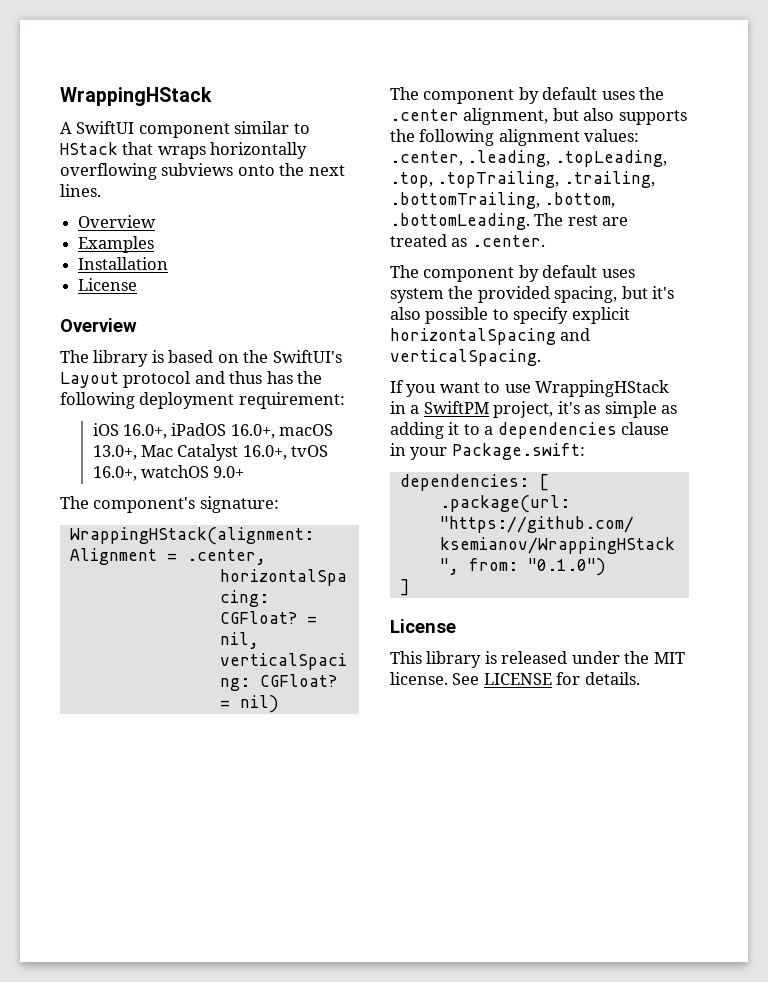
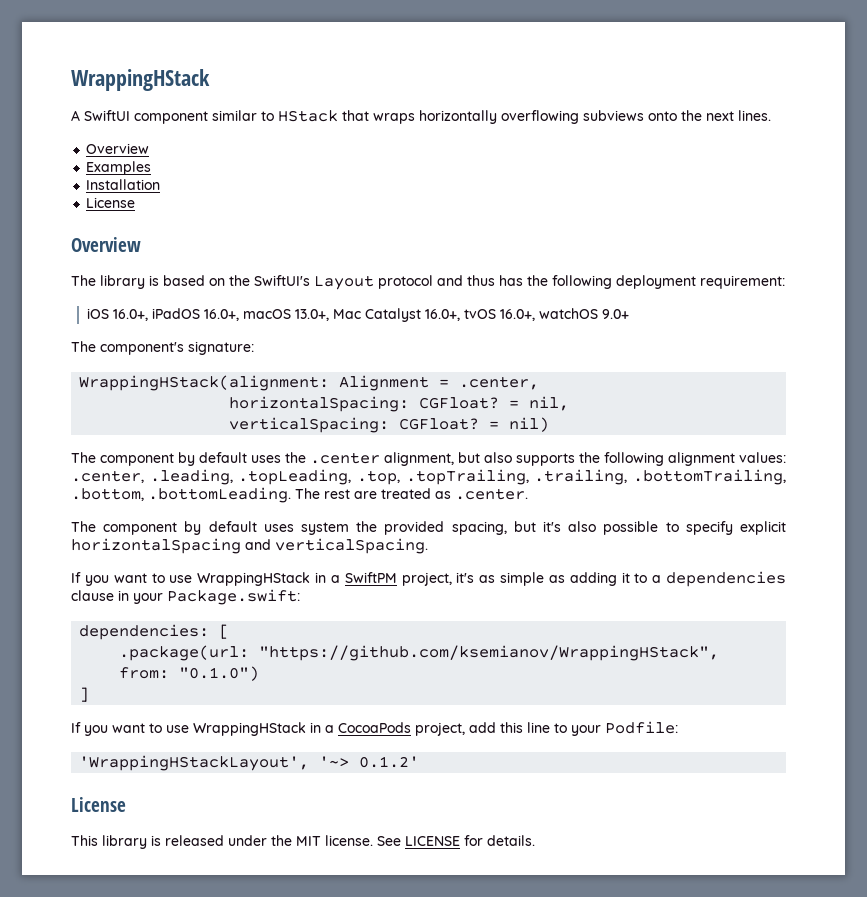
+ If you want to use WrappingHStack in a CocoaPods project, add this line to your Podfile:
+ 'WrappingHStackLayout', '~> 0.1.2'

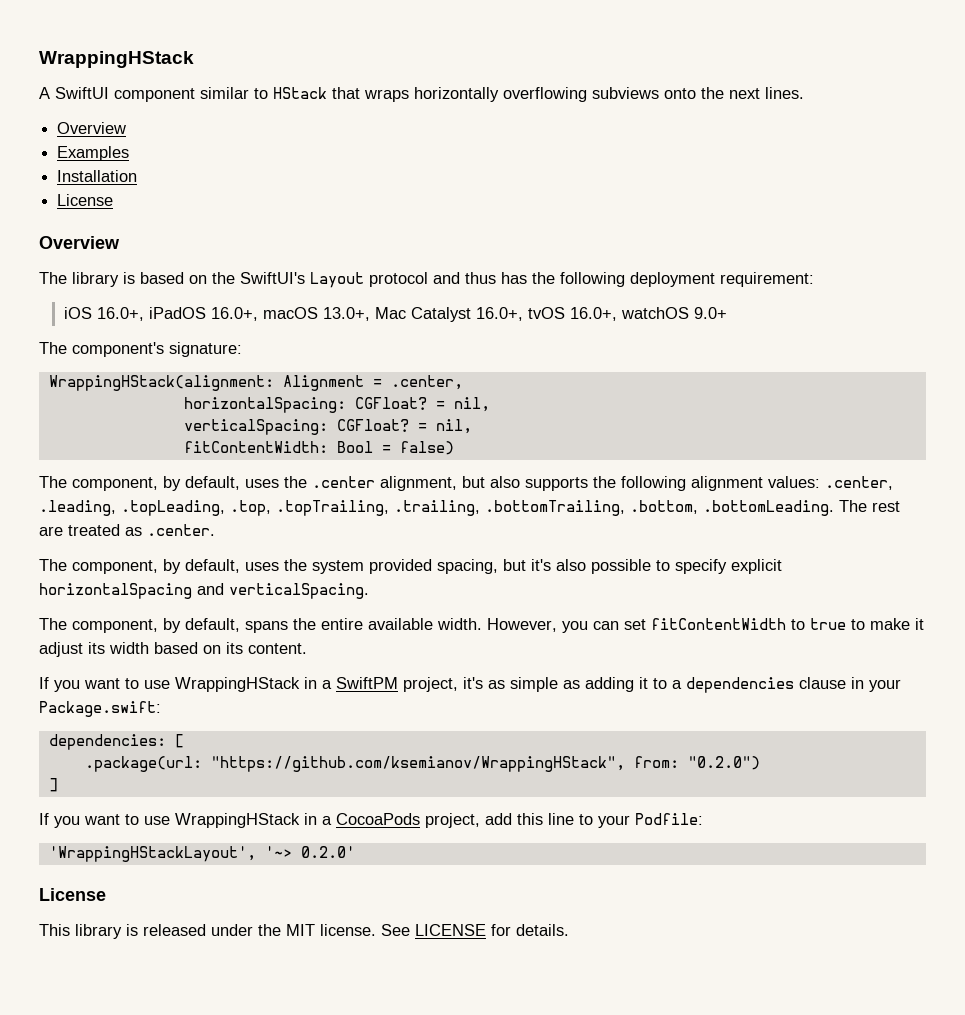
- verticalSpacing: CGFloat? = nil)
- The component by default uses the .center alignment, but also supports the following alignment values: .center, .leading, .topLeading, .top, .topTrailing, .trailing, .bottomTrailing, .bottom, .bottomLeading. The rest are treated as .center.
+ verticalSpacing: CGFloat? = nil,
+ fitContentWidth: Bool = false)
+ The component, by default, uses the .center alignment, but also supports the following alignment values: .center, .leading, .topLeading, .top, .topTrailing, .trailing, .bottomTrailing, .bottom, .bottomLeading. The rest are treated as .center.
- The component by default uses system the provided spacing, but it's also possible to specify explicit horizontalSpacing and verticalSpacing.
+ The component, by default, uses the system provided spacing, but it's also possible to specify explicit horizontalSpacing and verticalSpacing.
+ The component, by default, spans the entire available width. However, you can set fitContentWidth to true to make it adjust its width based on its content.
- .package(url: "https://github.com/ksemianov/WrappingHStack", from: "0.1.0")
+ .package(url: "https://github.com/ksemianov/WrappingHStack", from: "0.2.0")
- 'WrappingHStackLayout', '~> 0.1.2'
+ 'WrappingHStackLayout', '~> 0.2.0'

